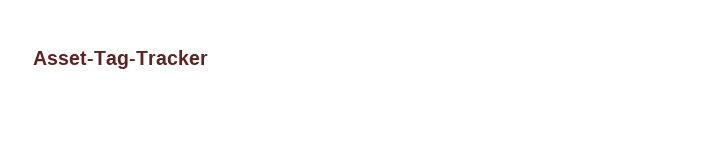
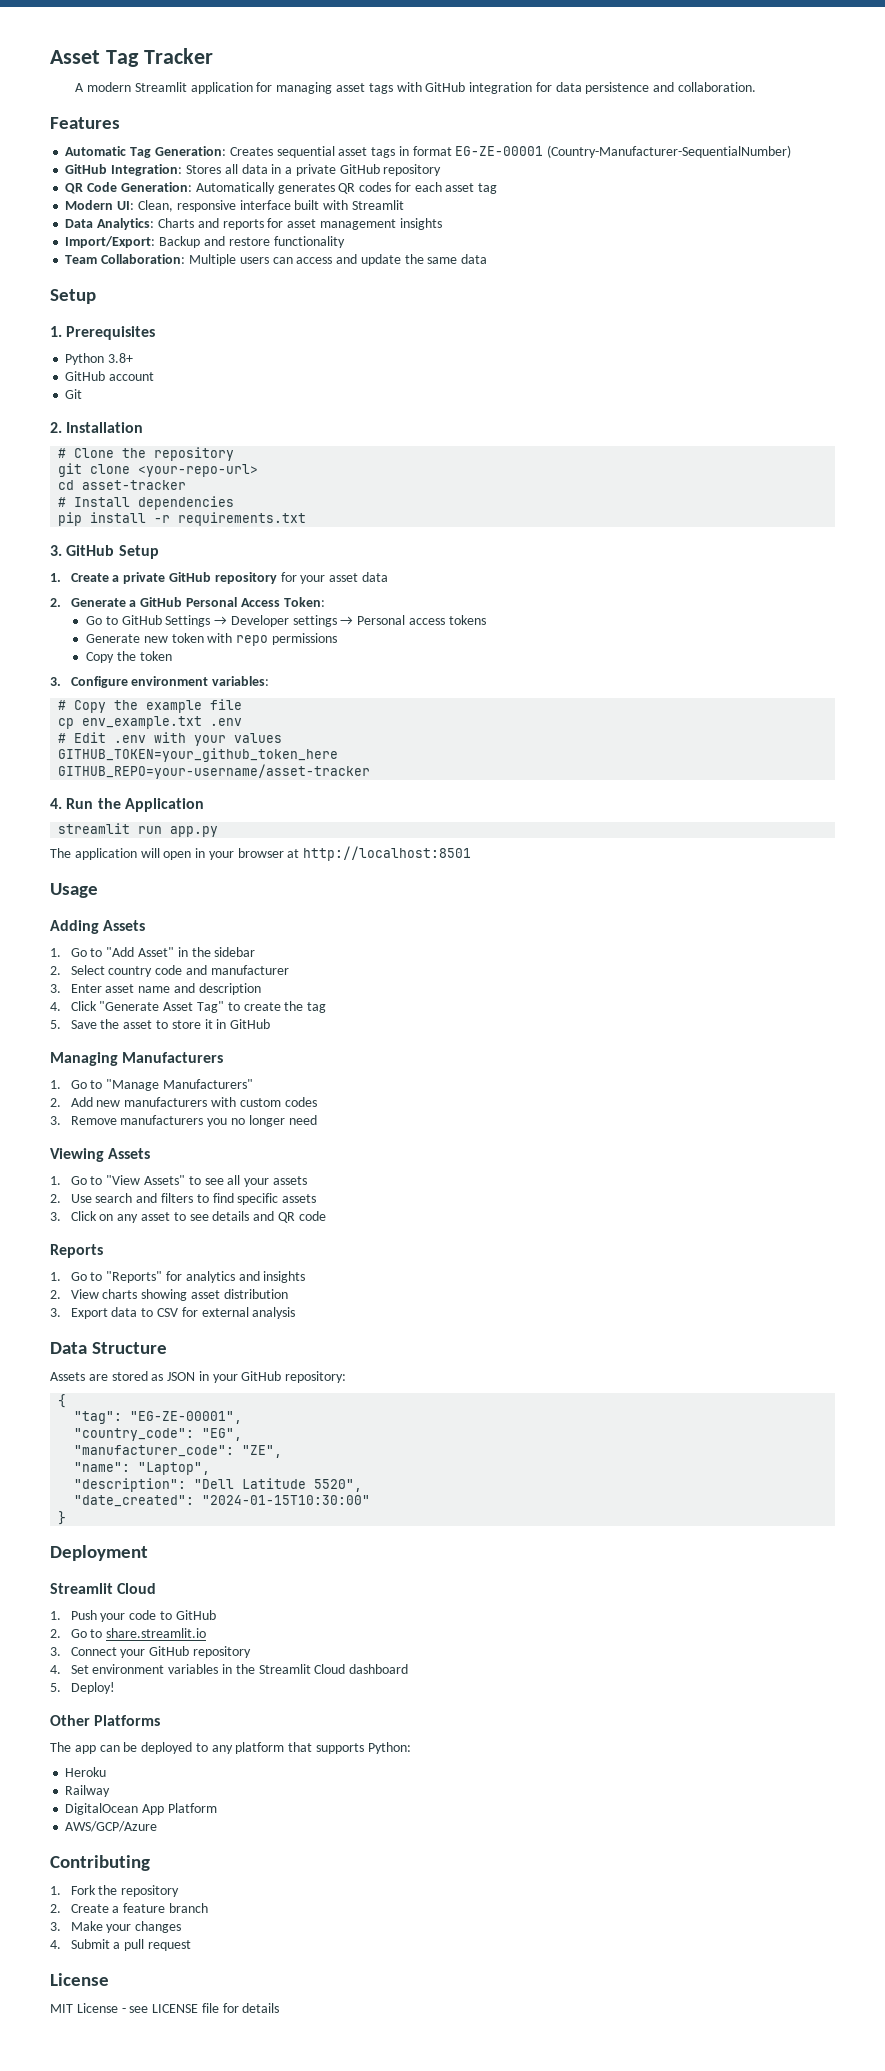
- Asset-Tag-Tracker
+ Asset Tag Tracker
+ A modern Streamlit application for managing asset tags with GitHub integration for data persistence and collaboration.
+ Features
+ Automatic Tag Generation: Creates sequential asset tags in format EG-ZE-00001 (Country-Manufacturer-SequentialNumber)
+ GitHub Integration: Stores all data in a private GitHub repository
+ QR Code Generation: Automatically generates QR codes for each asset tag
+ Modern UI: Clean, responsive interface built with Streamlit
+ Data Analytics: Charts and reports for asset management insights
+ Import/Export: Backup and restore functionality
+ Team Collaboration: Multiple users can access and update the same data
+ Setup
+ 1. Prerequisites
+ Python 3.8+
+ GitHub account
+ Git
+ 2. Installation
+ # Clone the repository
+ git clone <your-repo-url>
+ cd asset-tracker
+ # Install dependencies
+ pip install -r requirements.txt
+ 3. GitHub Setup
+ 1. Create a private GitHub repository for your asset data
+ 2. Generate a GitHub Personal Access Token:
+ Go to GitHub Settings → Developer settings → Personal access tokens
+ Generate new token with repo permissions
+ Copy the token
+ 3. Configure environment variables:
+ # Copy the example file
+ cp env_example.txt .env
+ # Edit .env with your values
+ GITHUB_TOKEN=your_github_token_here
+ GITHUB_REPO=your-username/asset-tracker
+ 4. Run the Application
+ streamlit run app.py
+ The application will open in your browser at http://localhost:8501
+ Usage
+ Adding Assets
+ 1. Go to "Add Asset" in the sidebar
+ 2. Select country code and manufacturer
+ 3. Enter asset name and description
+ 4. Click "Generate Asset Tag" to create the tag
+ 5. Save the asset to store it in GitHub
+ Managing Manufacturers
+ 1. Go to "Manage Manufacturers"
+ 2. Add new manufacturers with custom codes
+ 3. Remove manufacturers you no longer need
+ Viewing Assets
+ 1. Go to "View Assets" to see all your assets
+ 2. Use search and filters to find specific assets
+ 3. Click on any asset to see details and QR code
+ Reports
+ 1. Go to "Reports" for analytics and insights
+ 2. View charts showing asset distribution
+ 3. Export data to CSV for external analysis
+ Data Structure
+ Assets are stored as JSON in your GitHub repository:
+ {
+ "tag": "EG-ZE-00001",
+ "country_code": "EG",
+ "manufacturer_code": "ZE",
+ "name": "Laptop",
+ "description": "Dell Latitude 5520",
+ "date_created": "2024-01-15T10:30:00"
+ }
+ Deployment
+ Streamlit Cloud
+ 1. Push your code to GitHub
+ 2. Go to share.streamlit.io
+ 3. Connect your GitHub repository
+ 4. Set environment variables in the Streamlit Cloud dashboard
+ 5. Deploy!
+ Other Platforms
+ The app can be deployed to any platform that supports Python:
+ Heroku
+ Railway
+ DigitalOcean App Platform
+ AWS/GCP/Azure
+ Contributing
+ 1. Fork the repository
+ 2. Create a feature branch
+ 3. Make your changes
+ 4. Submit a pull request
+ License
+ MIT License - see LICENSE file for details

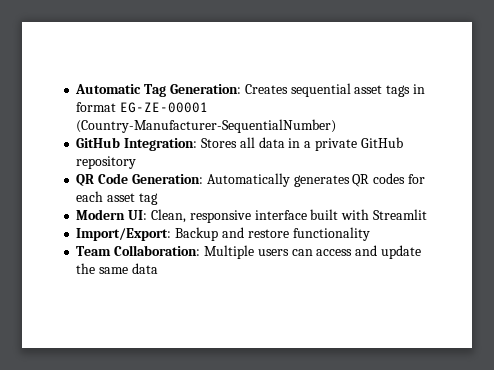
- Asset Tag Tracker
- A modern Streamlit application for managing asset tags with GitHub integration for data persistence and collaboration.
- Features
- Data Analytics: Charts and reports for asset management insights
  Team Collaboration: Multiple users can access and update the same data
- Setup
- 1. Prerequisites
- Python 3.8+
- GitHub account
- Git
- 2. Installation
- # Clone the repository
- git clone <your-repo-url>
- cd asset-tracker
- # Install dependencies
- pip install -r requirements.txt
- 3. GitHub Setup
- 1. Create a private GitHub repository for your asset data
- 2. Generate a GitHub Personal Access Token:
- Go to GitHub Settings → Developer settings → Personal access tokens
- Generate new token with repo permissions
- Copy the token
- 3. Configure environment variables:
- # Copy the example file
- cp env_example.txt .env
- # Edit .env with your values
- GITHUB_TOKEN=your_github_token_here
- GITHUB_REPO=your-username/asset-tracker
- 4. Run the Application
- streamlit run app.py
- The application will open in your browser at http://localhost:8501
- Usage
- Adding Assets
- 1. Go to "Add Asset" in the sidebar
- 2. Select country code and manufacturer
- 3. Enter asset name and description
- 4. Click "Generate Asset Tag" to create the tag
- 5. Save the asset to store it in GitHub
- Managing Manufacturers
- 1. Go to "Manage Manufacturers"
- 2. Add new manufacturers with custom codes
- 3. Remove manufacturers you no longer need
- Viewing Assets
- 1. Go to "View Assets" to see all your assets
- 2. Use search and filters to find specific assets
- 3. Click on any asset to see details and QR code
- Reports
- 1. Go to "Reports" for analytics and insights
- 2. View charts showing asset distribution
- 3. Export data to CSV for external analysis
- Data Structure
- Assets are stored as JSON in your GitHub repository:
- {
- "tag": "EG-ZE-00001",
- "country_code": "EG",
- "manufacturer_code": "ZE",
- "name": "Laptop",
- "description": "Dell Latitude 5520",
- "date_created": "2024-01-15T10:30:00"
- }
- Deployment
- Streamlit Cloud
- 1. Push your code to GitHub
- 2. Go to share.streamlit.io
- 3. Connect your GitHub repository
- 4. Set environment variables in the Streamlit Cloud dashboard
- 5. Deploy!
- Other Platforms
- The app can be deployed to any platform that supports Python:
- Heroku
- Railway
- DigitalOcean App Platform
- AWS/GCP/Azure
- Contributing
- 1. Fork the repository
- 2. Create a feature branch
- 3. Make your changes
- 4. Submit a pull request
- License
- MIT License - see LICENSE file for details

